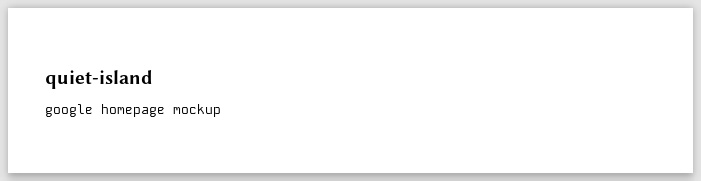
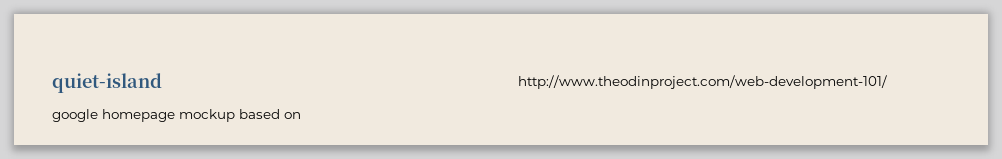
- google homepage mockup
+ google homepage mockup based on http://www.theodinproject.com/web-development-101/

